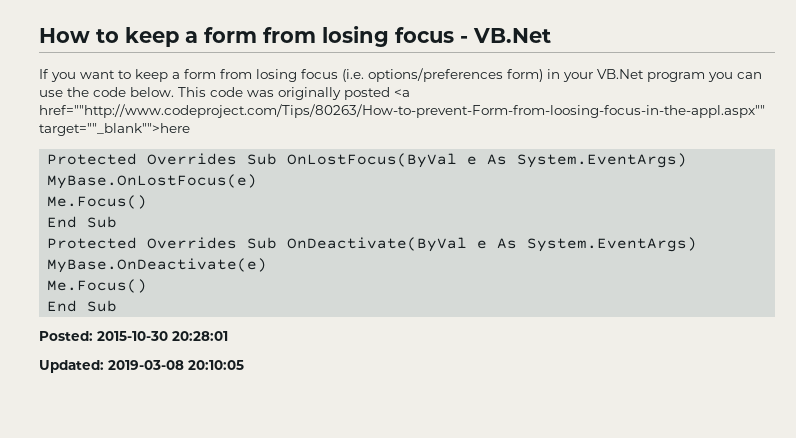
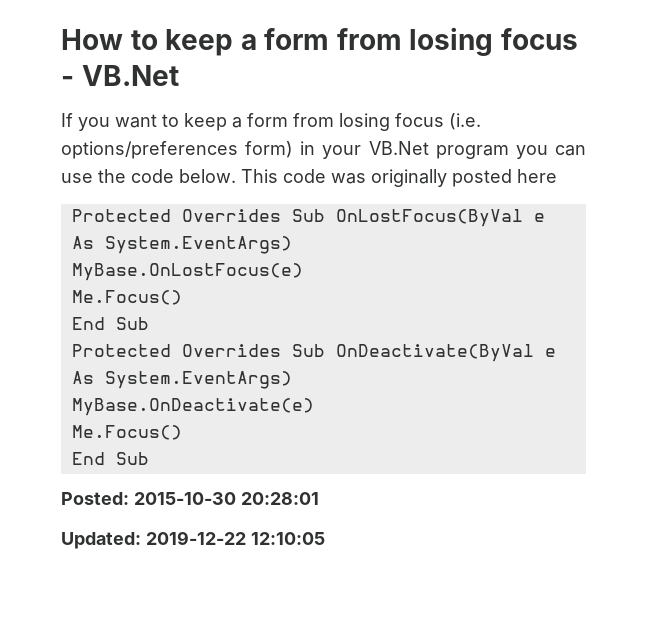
- This code was originally posted <a href=""http://www.codeproject.com/Tips/80263/How-to-prevent-Form-from-loosing-focus-in-the-appl.aspx"" target=""_blank"">here
+ This code was originally posted here
- Updated: 2019-03-08 20:10:05
+ Updated: 2019-12-22 12:10:05

